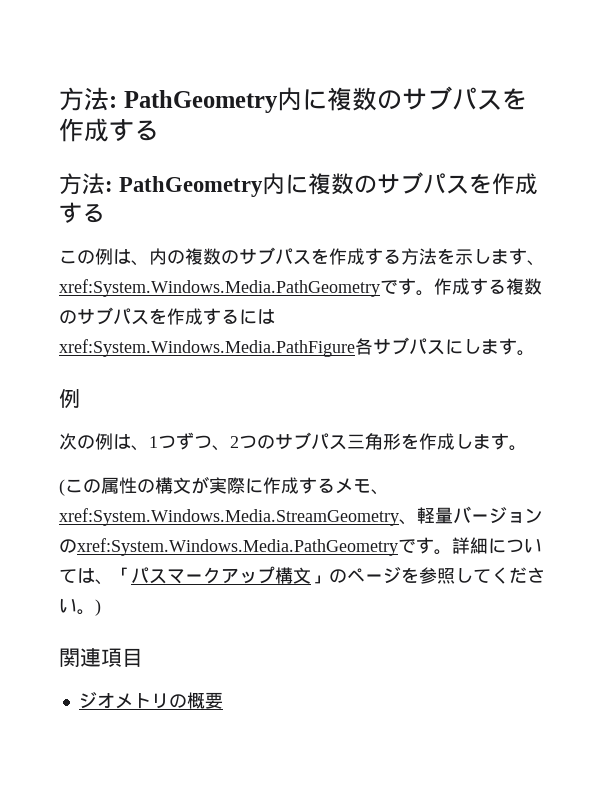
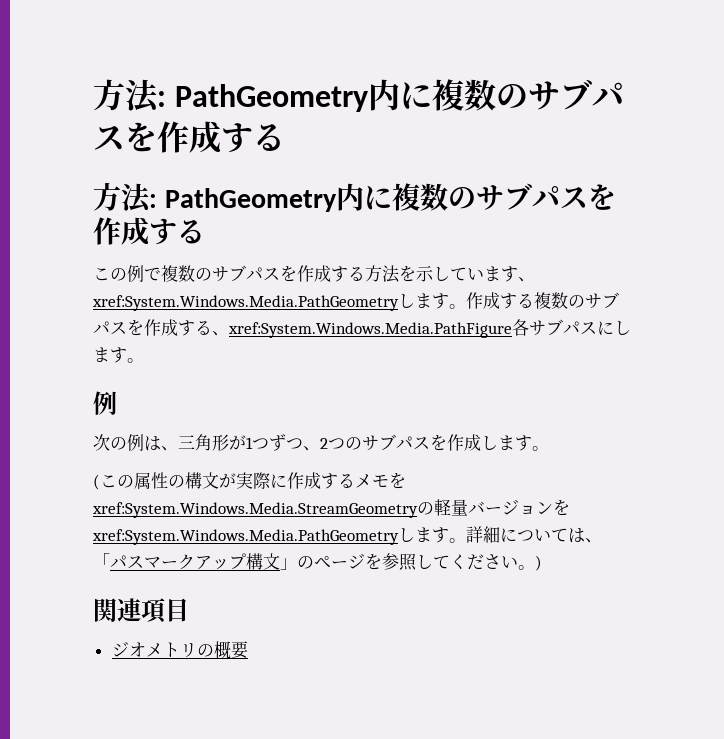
- この例は、内の複数のサブパスを作成する方法を示します、xref:System.Windows.Media.PathGeometryです。
+ この例で複数のサブパスを作成する方法を示しています、xref:System.Windows.Media.PathGeometryします。
- 作成する複数のサブパスを作成するにはxref:System.Windows.Media.PathFigure各サブパスにします。
+ 作成する複数のサブパスを作成する、xref:System.Windows.Media.PathFigure各サブパスにします。
- 次の例は、1つずつ、2つのサブパス三角形を作成します。
+ 次の例は、三角形が1つずつ、2つのサブパスを作成します。
- (この属性の構文が実際に作成するメモ、xref:System.Windows.Media.StreamGeometry、軽量バージョンのxref:System.Windows.Media.PathGeometryです。
+ (この属性の構文が実際に作成するメモをxref:System.Windows.Media.StreamGeometryの軽量バージョンをxref:System.Windows.Media.PathGeometryします。

